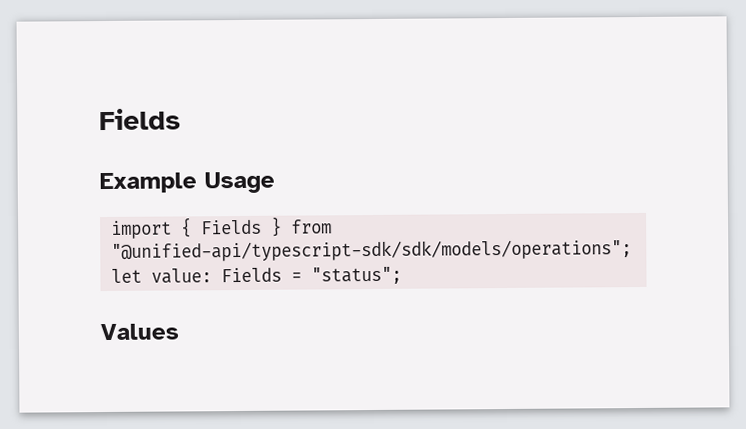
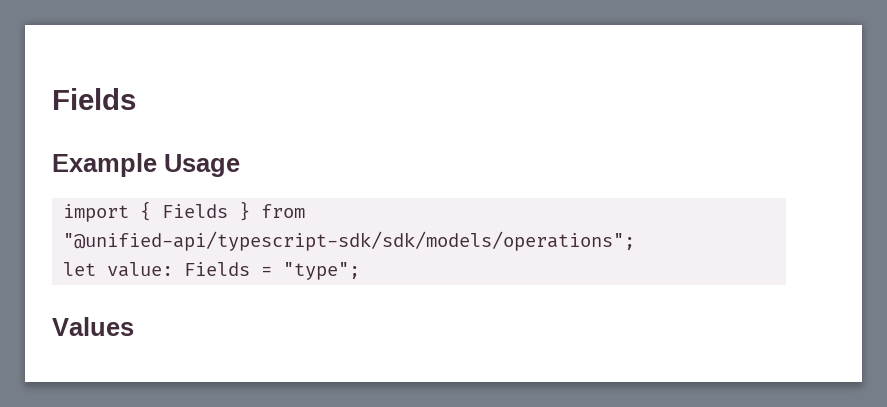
- let value: Fields = "status";
+ let value: Fields = "type";

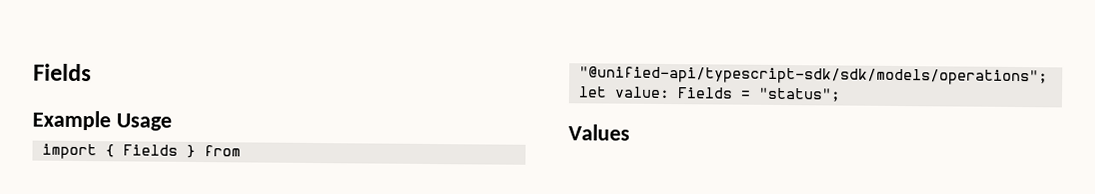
- let value: Fields = "type";
+ let value: Fields = "status";

